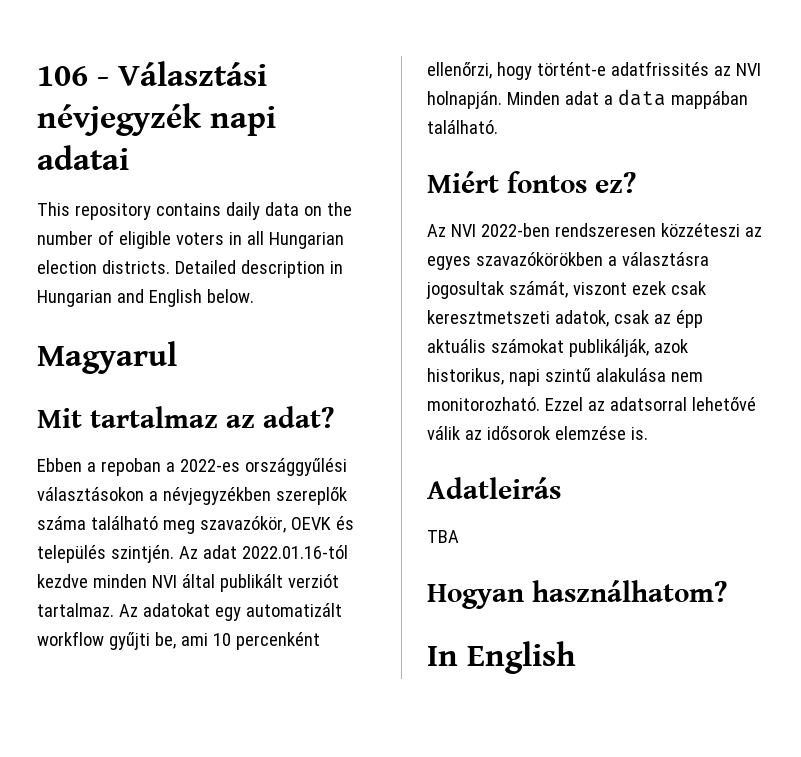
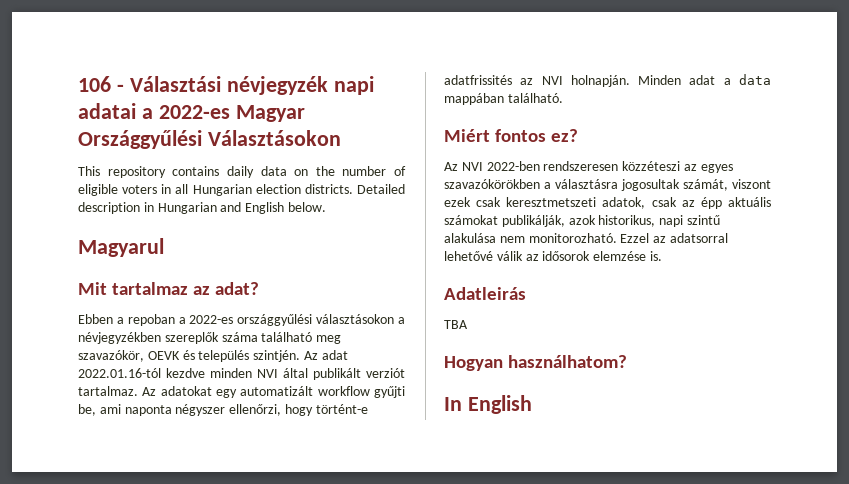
- 106 - Választási névjegyzék napi adatai
+ 106 - Választási névjegyzék napi adatai a 2022-es Magyar Országgyűlési Választásokon
- Az adatokat egy automatizált workflow gyűjti be, ami 10 percenként ellenőrzi, hogy történt-e adatfrissités az NVI holnapján.
+ Az adatokat egy automatizált workflow gyűjti be, ami naponta négyszer ellenőrzi, hogy történt-e adatfrissités az NVI holnapján.

